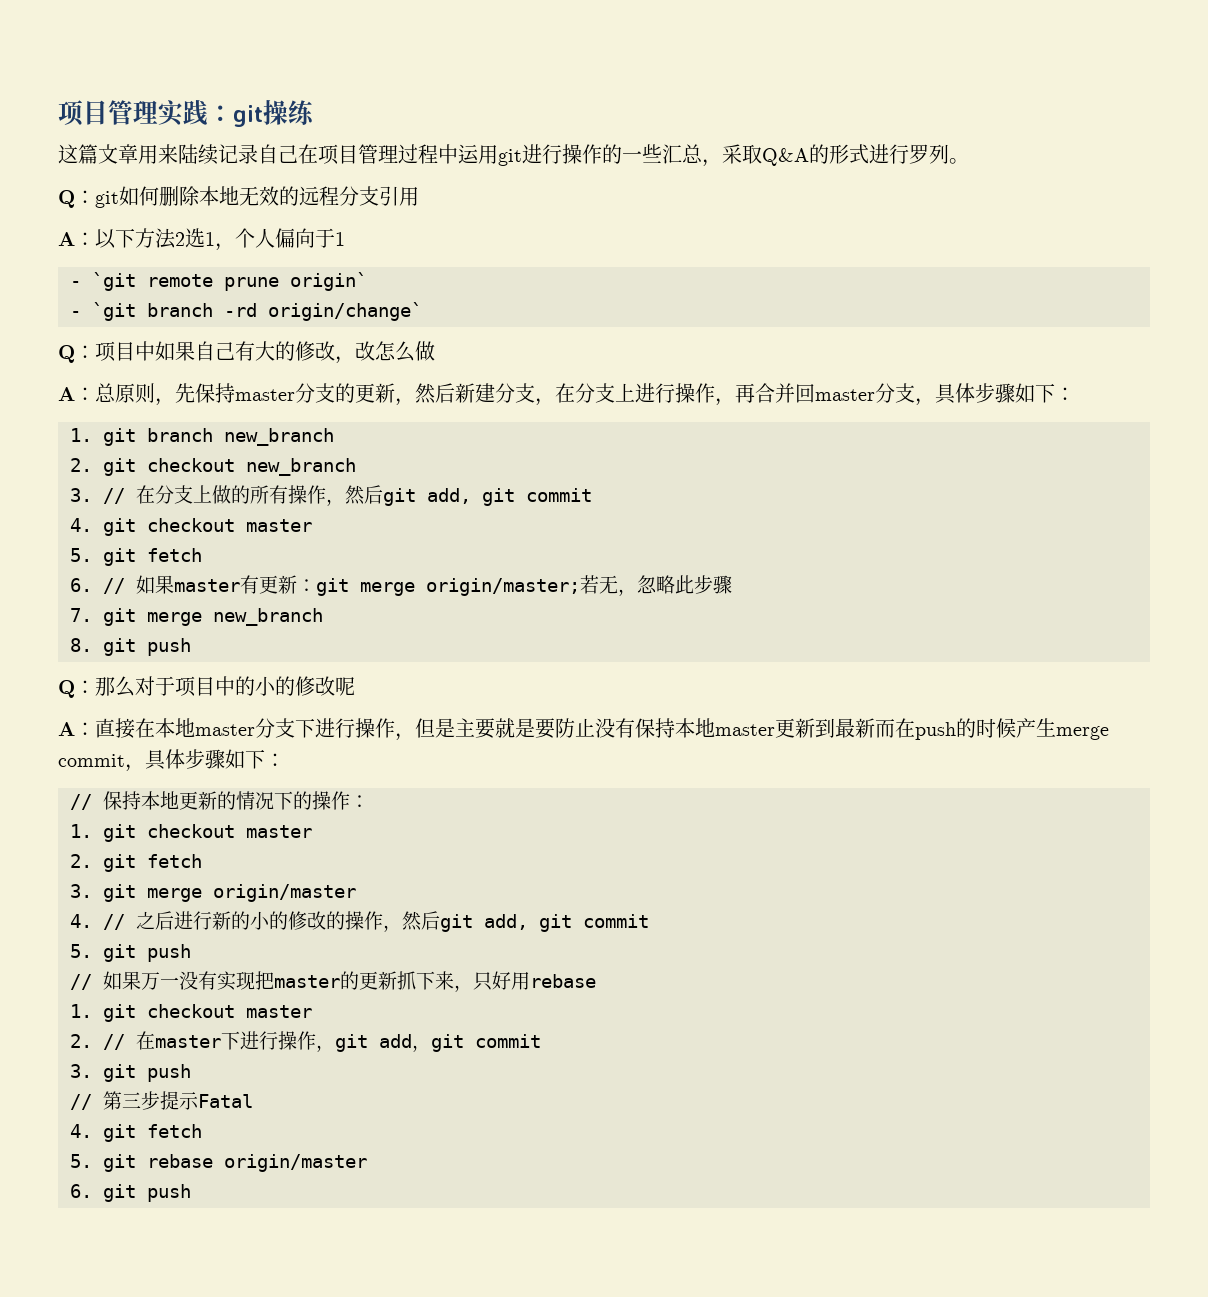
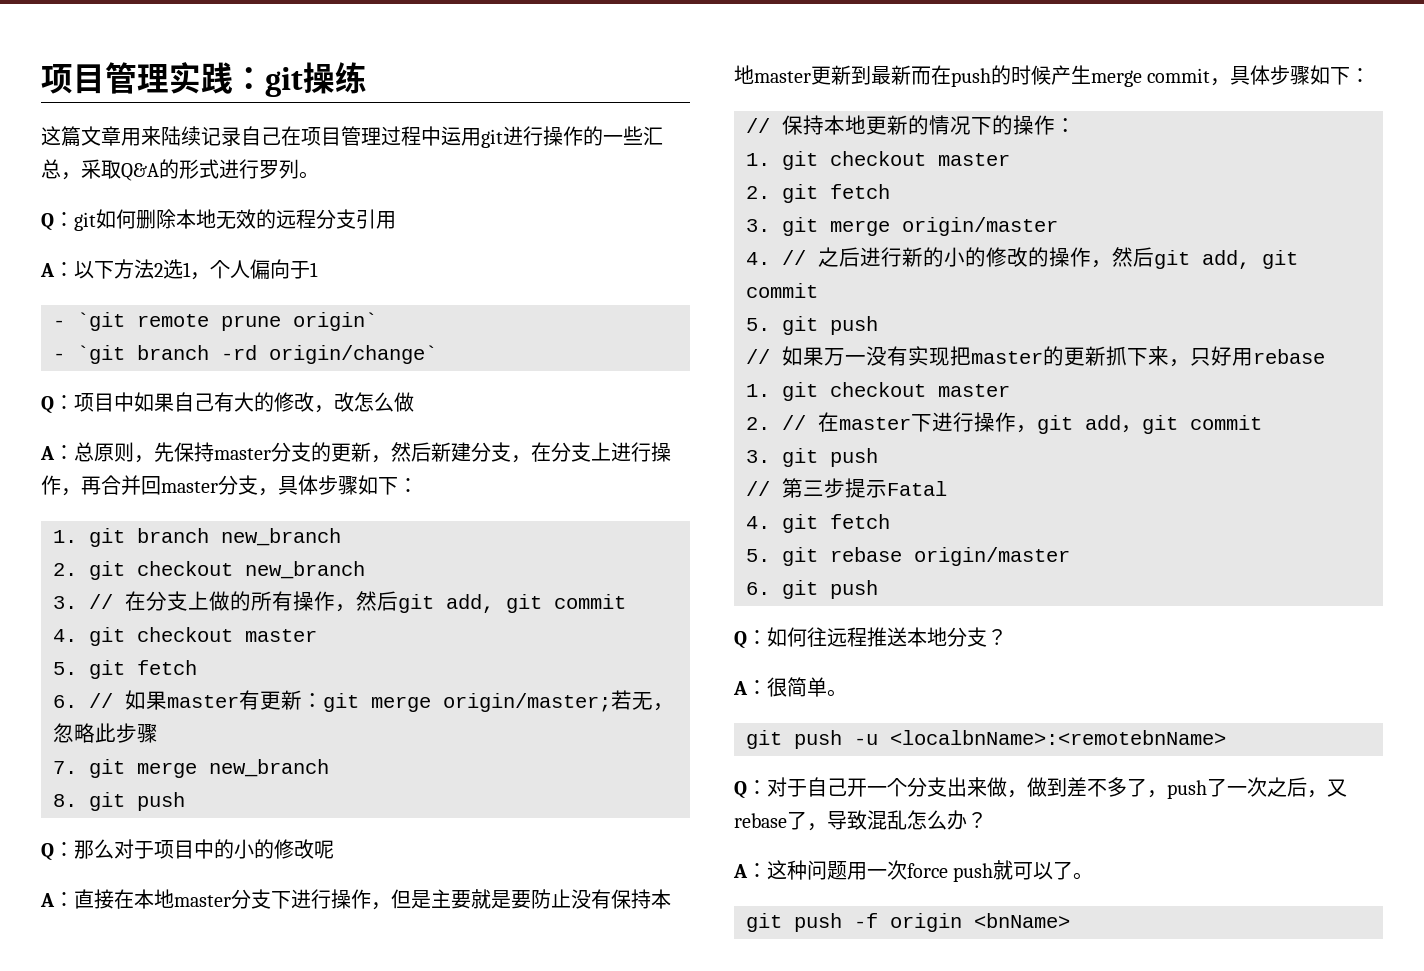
+ Q：如何往远程推送本地分支？
+ A：很简单。
+ git push -u <localbnName>:<remotebnName>
+ Q：对于自己开一个分支出来做，做到差不多了，push了一次之后，又rebase了，导致混乱怎么办？
+ A：这种问题用一次force push就可以了。
+ git push -f origin <bnName>

